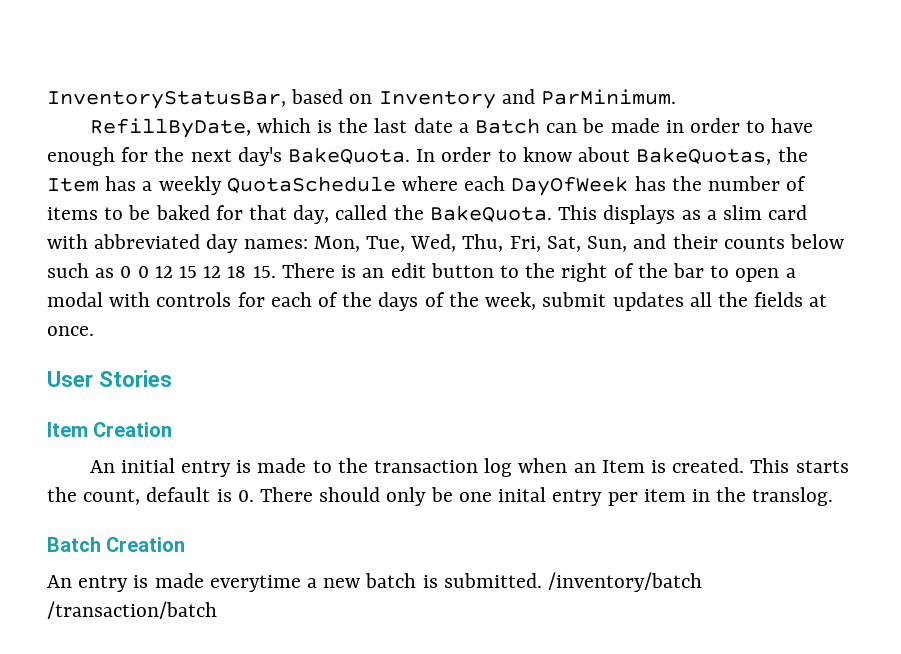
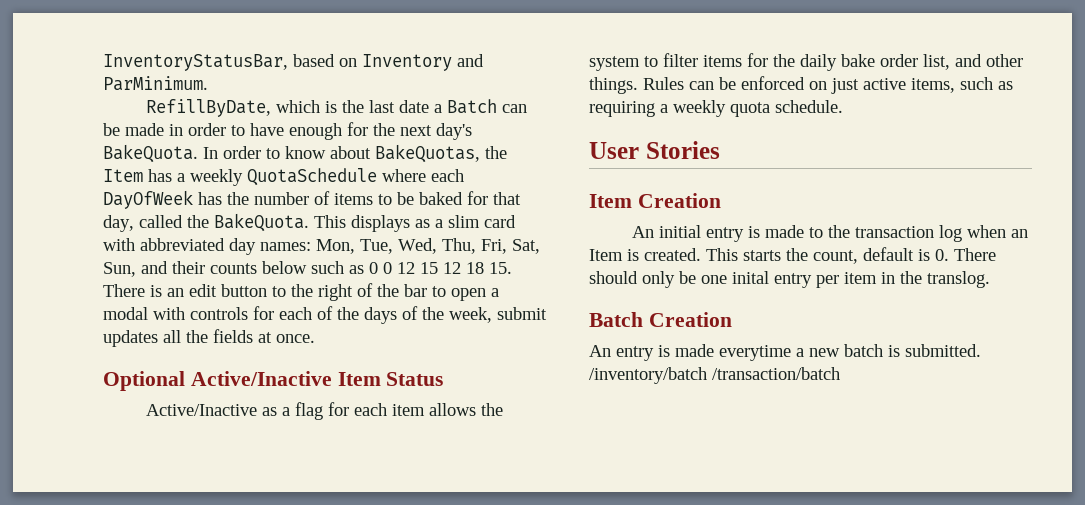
+ Optional Active/Inactive Item Status
+ Active/Inactive as a flag for each item allows the system to filter items for the daily bake order list, and other things. Rules can be enforced on just active items, such as requiring a weekly quota schedule.

